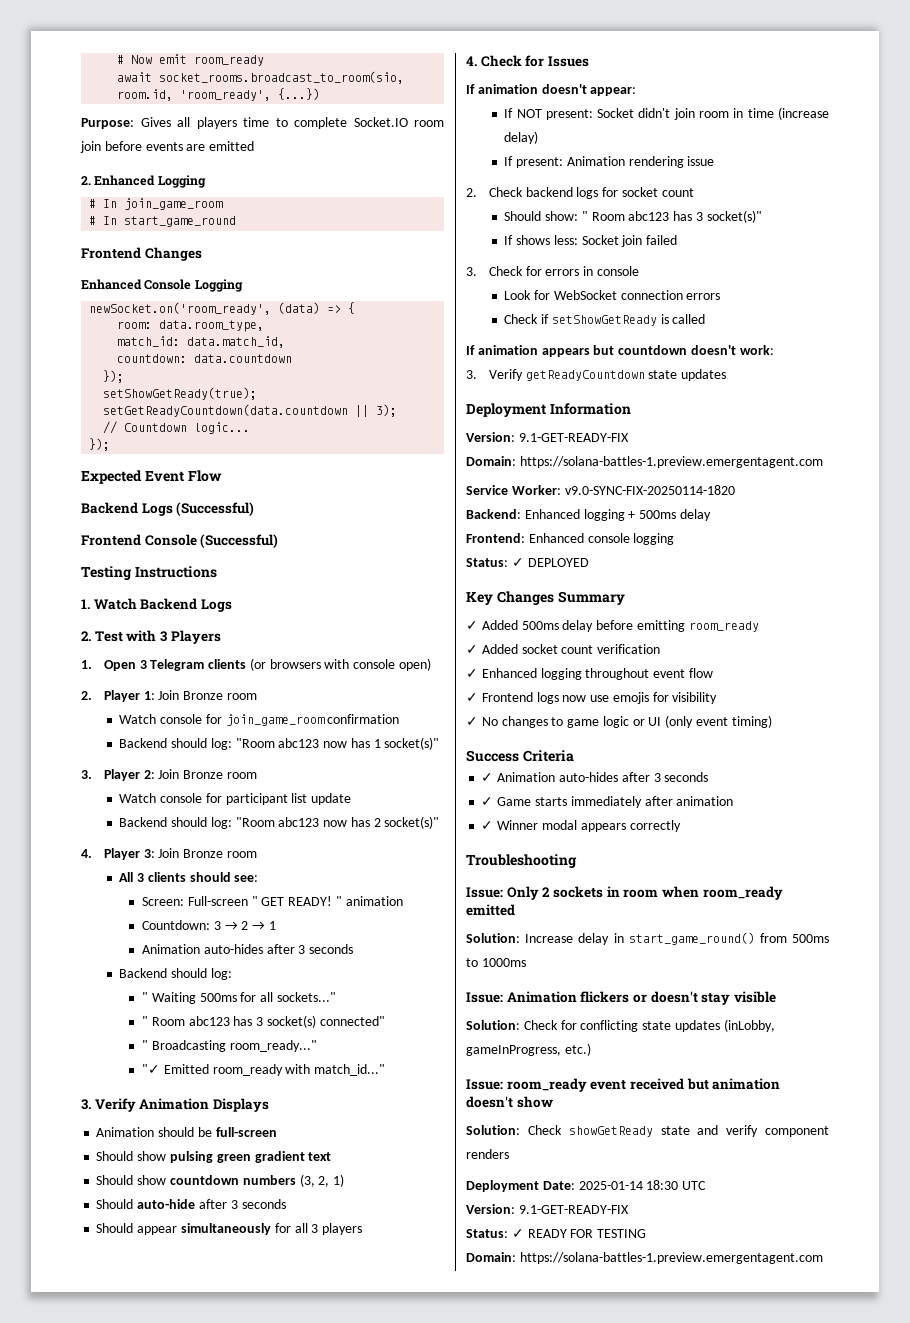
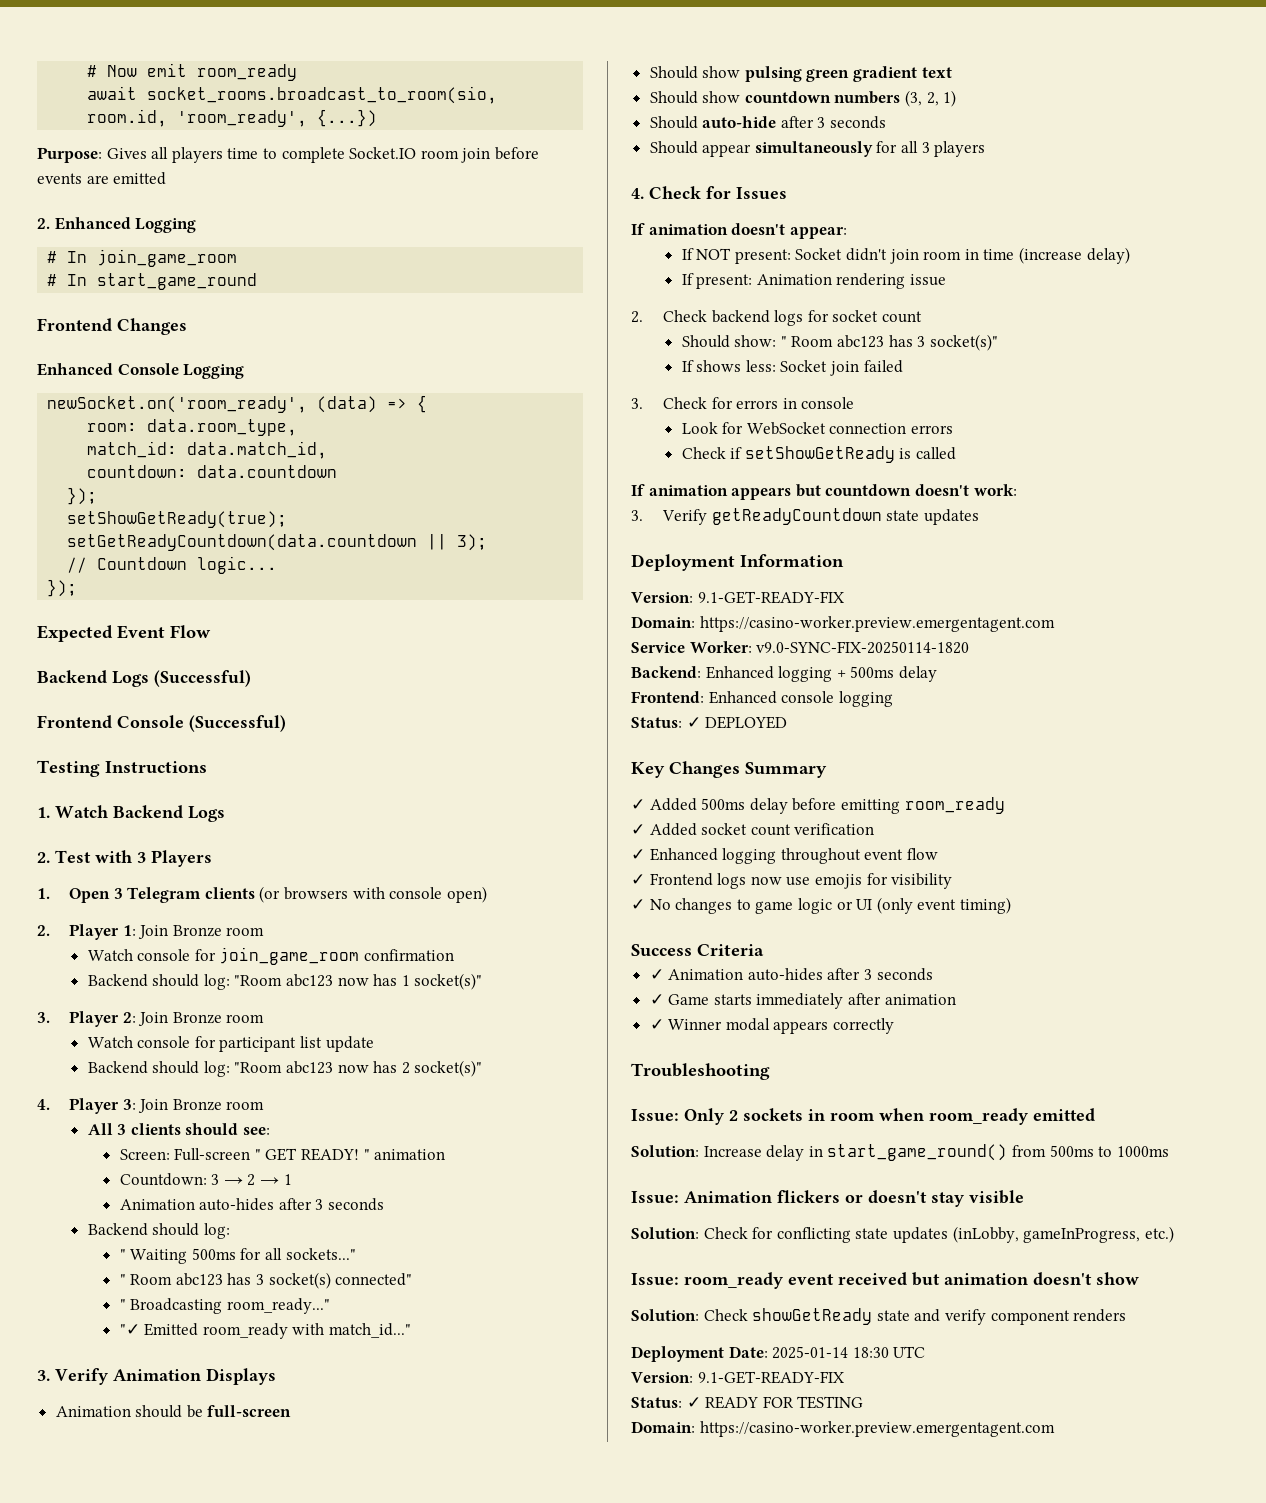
  Deployment Information
  Version: 9.1-GET-READY-FIX
- Domain: https://solana-battles-1.preview.emergentagent.com
+ Domain: https://casino-worker.preview.emergentagent.com
  Status: ✓ READY FOR TESTING
- Domain: https://solana-battles-1.preview.emergentagent.com
+ Domain: https://casino-worker.preview.emergentagent.com

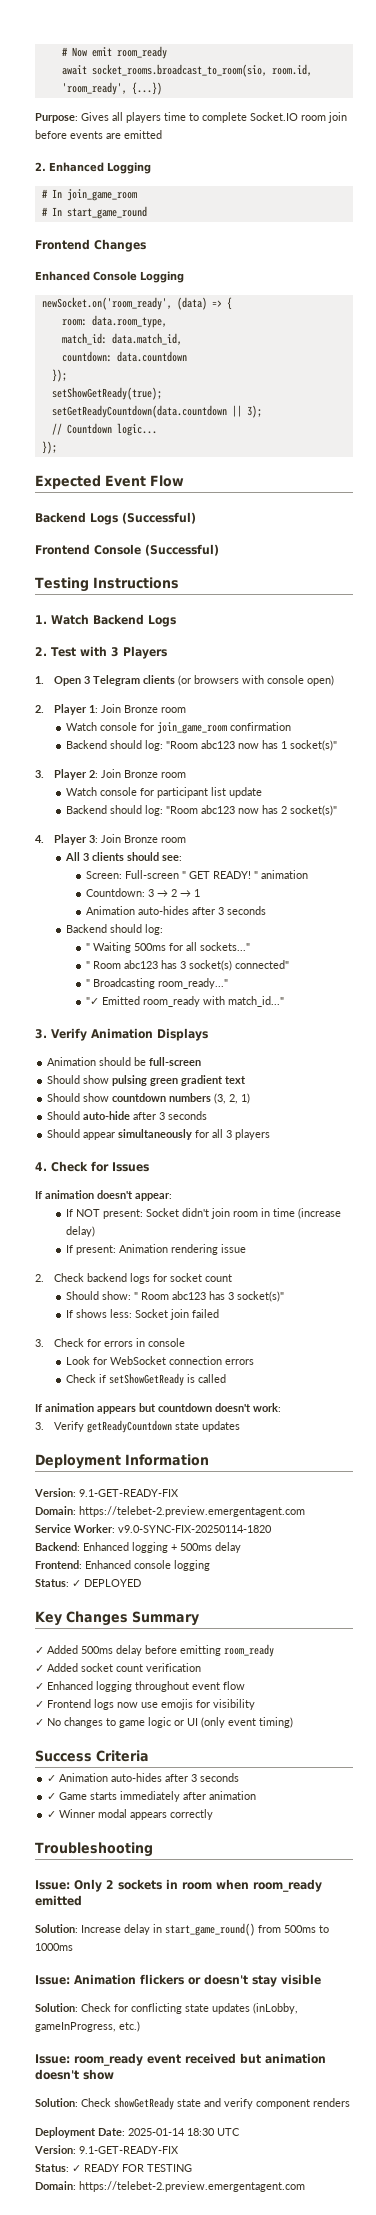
  Deployment Information
  Version: 9.1-GET-READY-FIX
- Domain: https://casino-worker.preview.emergentagent.com
+ Domain: https://telebet-2.preview.emergentagent.com
  Status: ✓ READY FOR TESTING
- Domain: https://casino-worker.preview.emergentagent.com
+ Domain: https://telebet-2.preview.emergentagent.com

